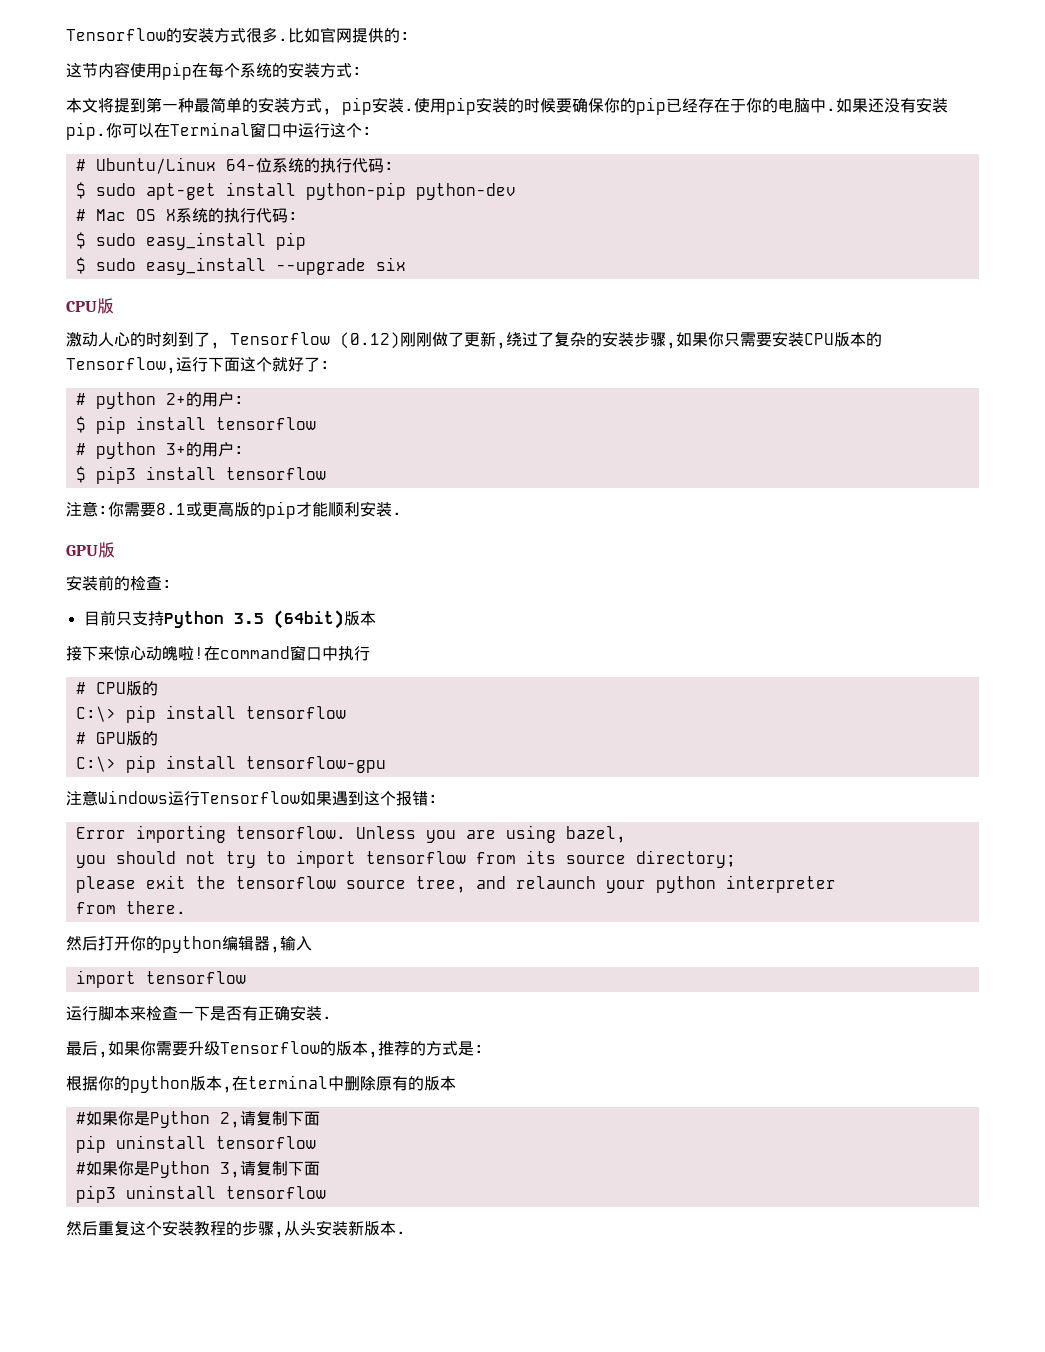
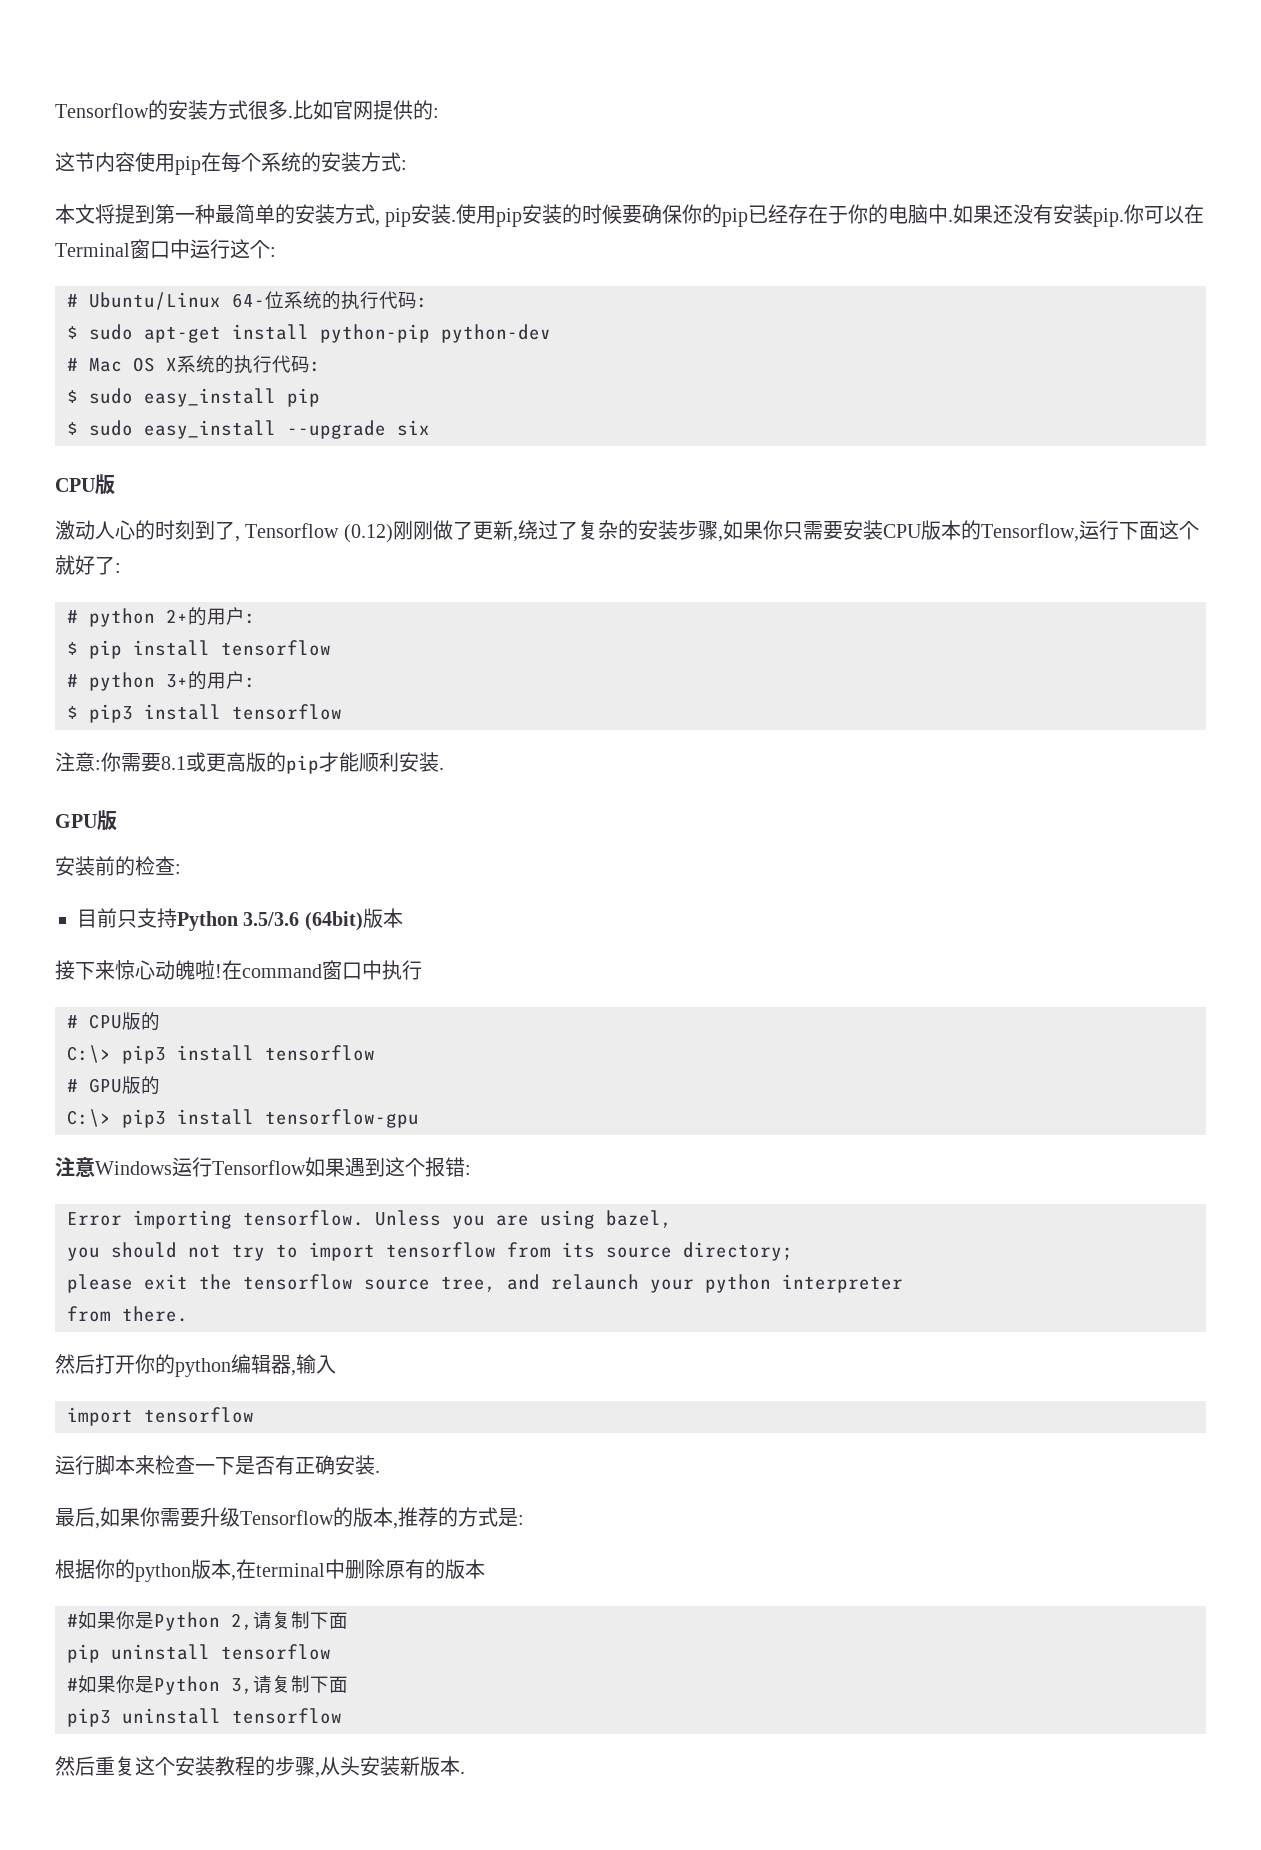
- 目前只支持Python 3.5 (64bit)版本
+ 目前只支持Python 3.5/3.6 (64bit)版本
- C:\> pip install tensorflow
+ C:\> pip3 install tensorflow
- C:\> pip install tensorflow-gpu
+ C:\> pip3 install tensorflow-gpu

